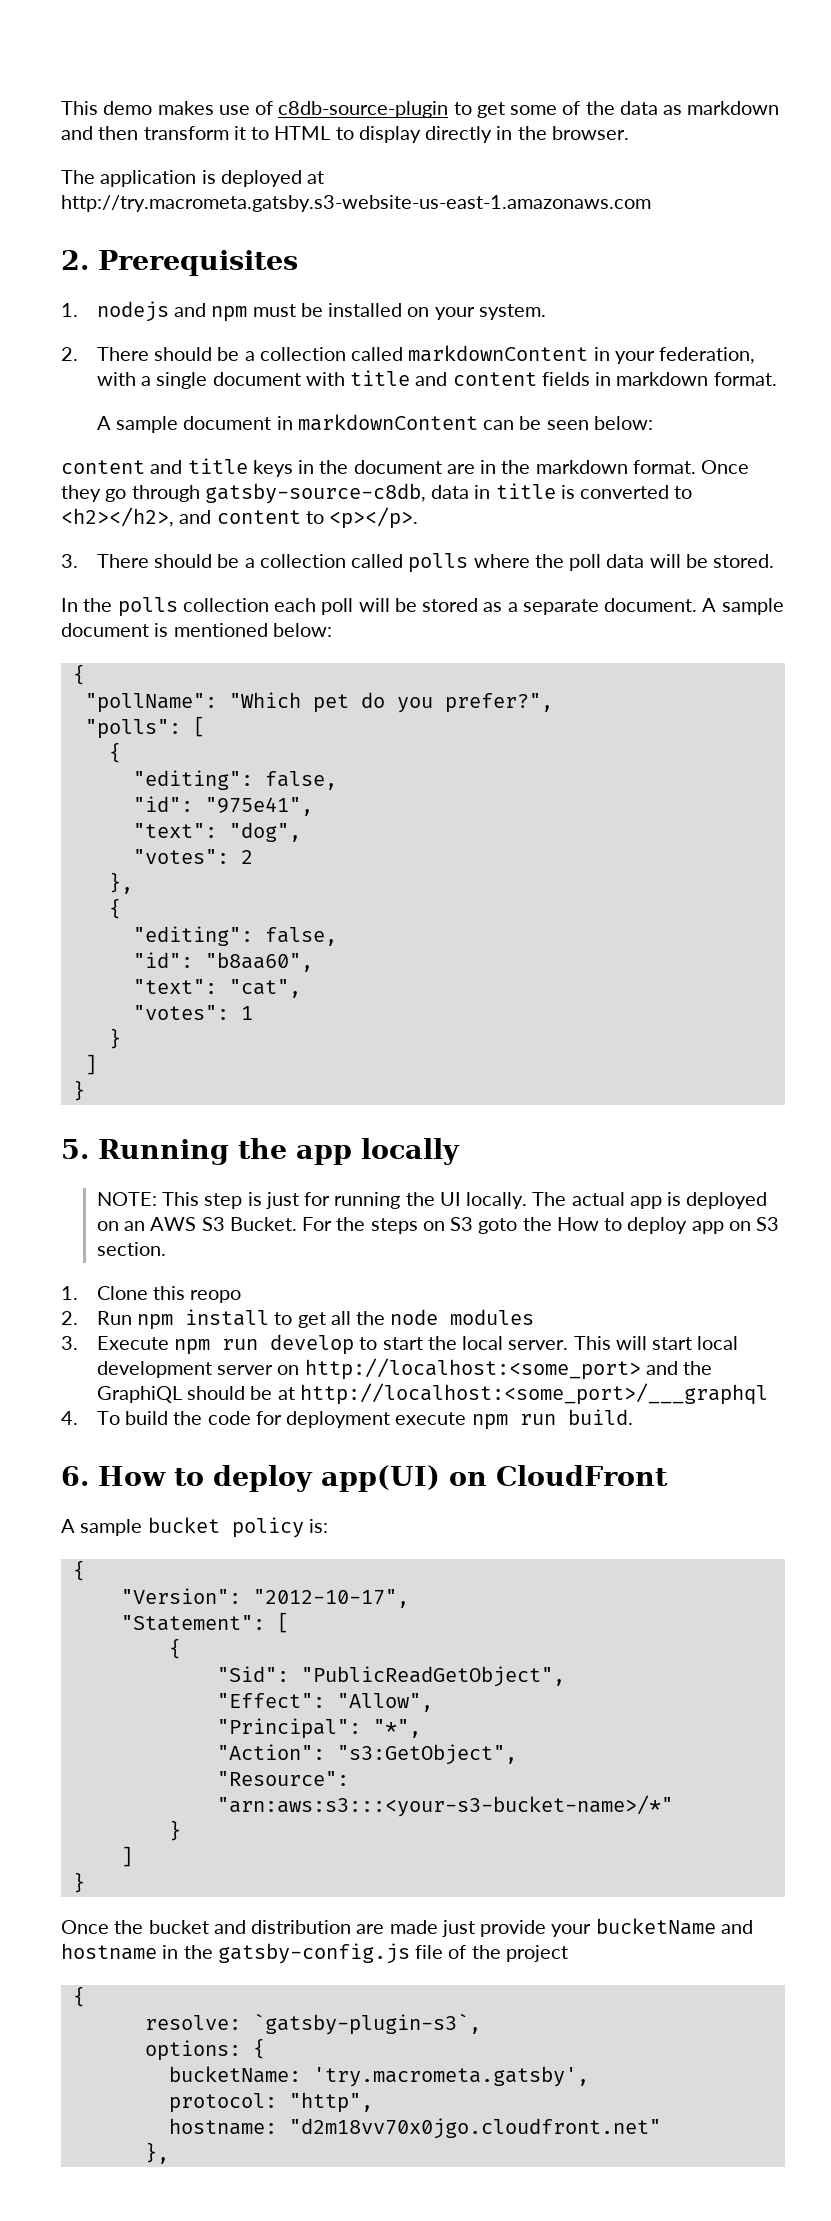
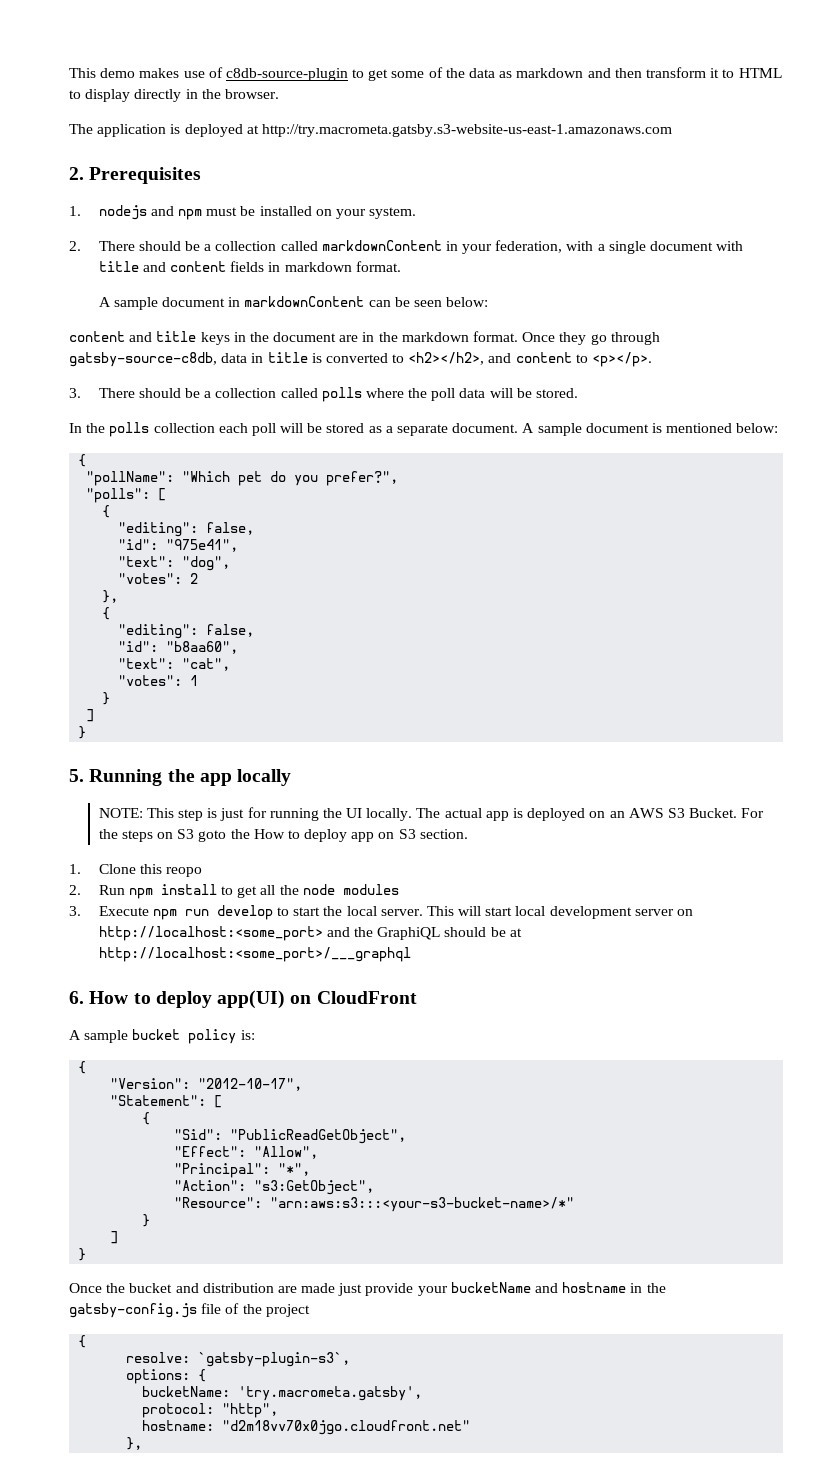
- 4. To build the code for deployment execute npm run build.

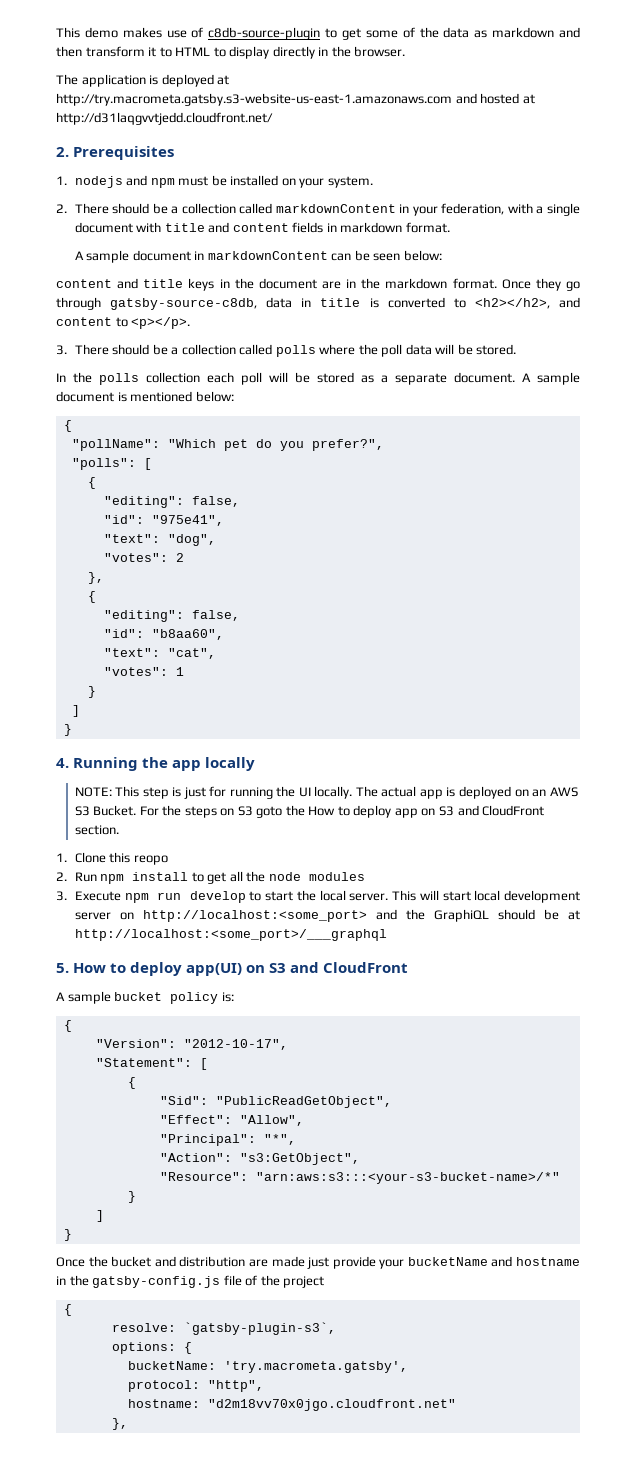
- The application is deployed at http://try.macrometa.gatsby.s3-website-us-east-1.amazonaws.com
+ The application is deployed at http://try.macrometa.gatsby.s3-website-us-east-1.amazonaws.com and hosted at http://d31laqgvvtjedd.cloudfront.net/
- 5. Running the app locally
+ 4. Running the app locally
- For the steps on S3 goto the How to deploy app on S3 section.
+ For the steps on S3 goto the How to deploy app on S3 and CloudFront section.
- 6. How to deploy app(UI) on CloudFront
+ 5. How to deploy app(UI) on S3 and CloudFront

